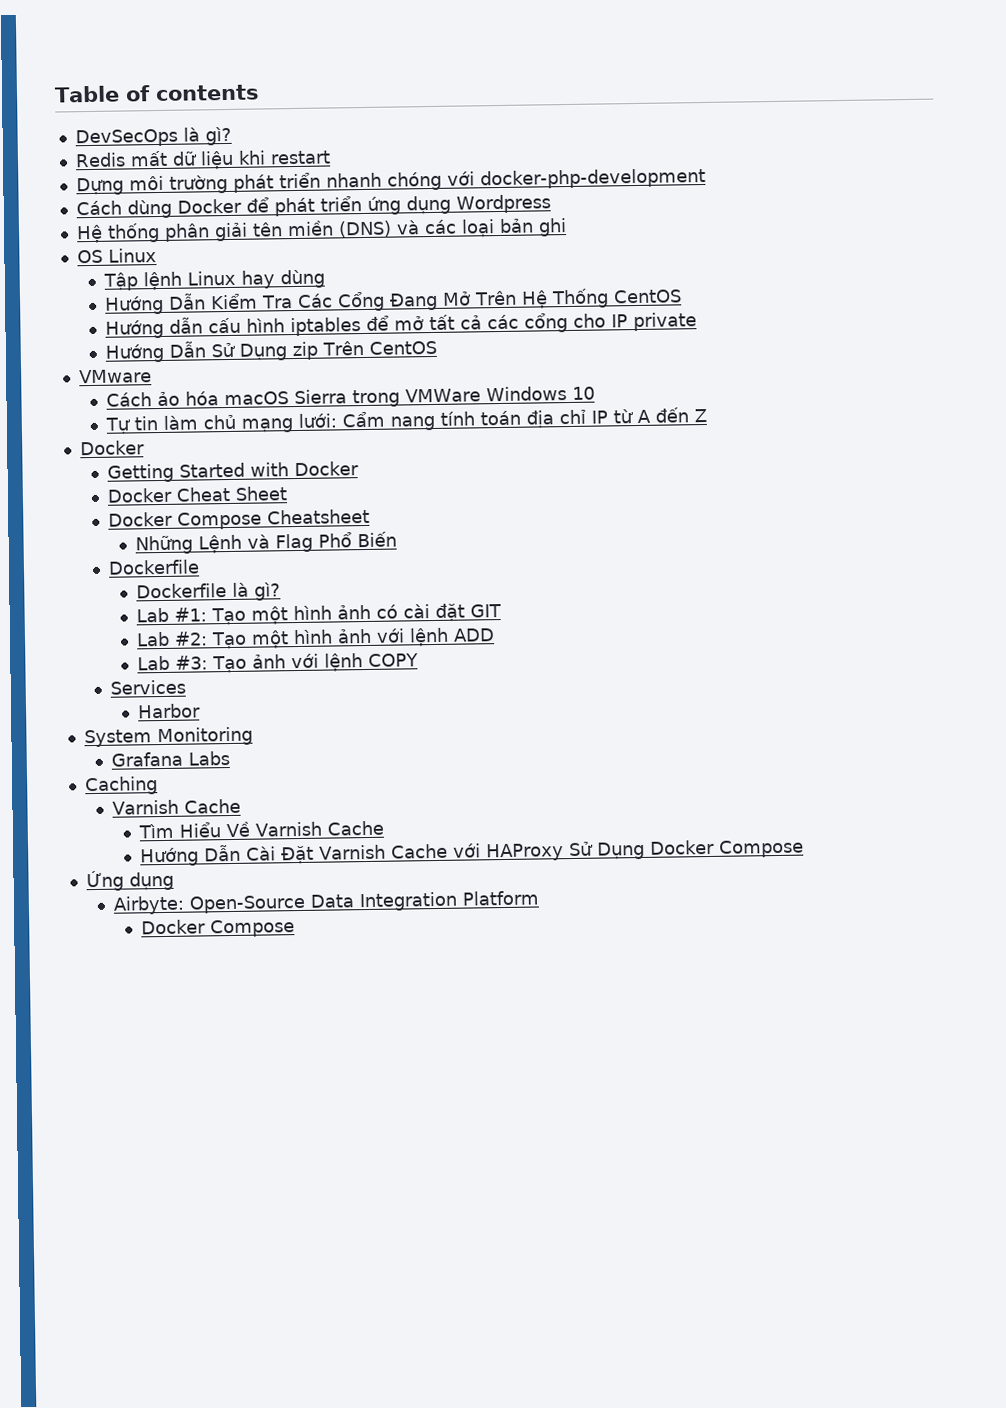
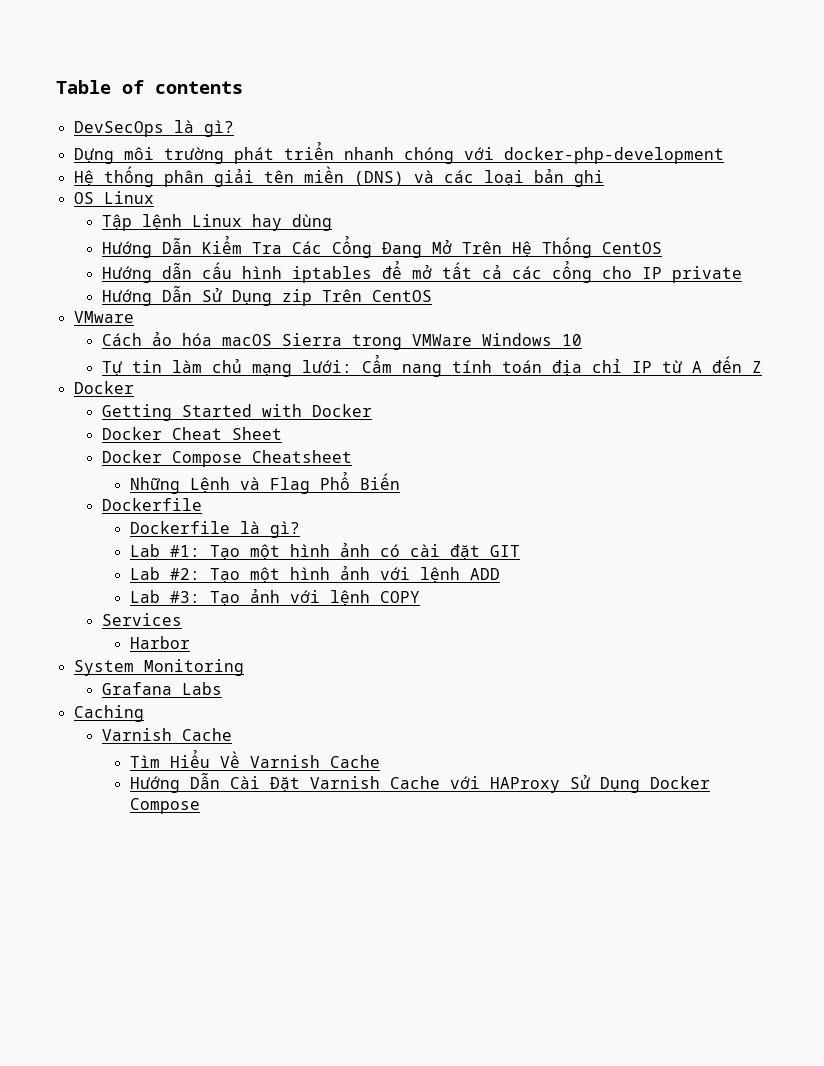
- Redis mất dữ liệu khi restart
- Cách dùng Docker để phát triển ứng dụng Wordpress
- Ứng dụng
- Airbyte: Open-Source Data Integration Platform
- Docker Compose

